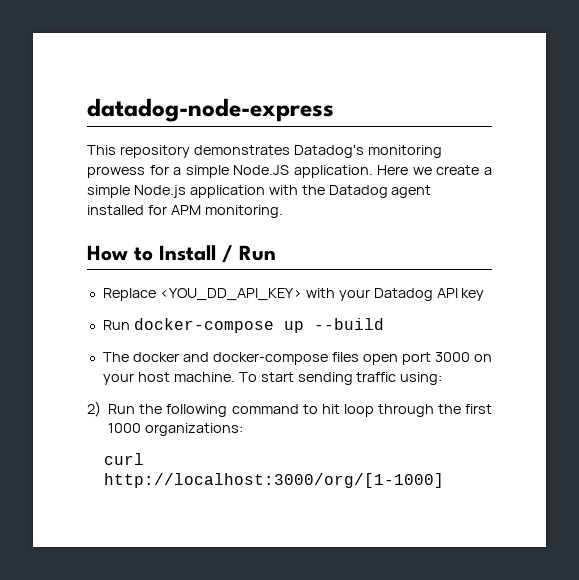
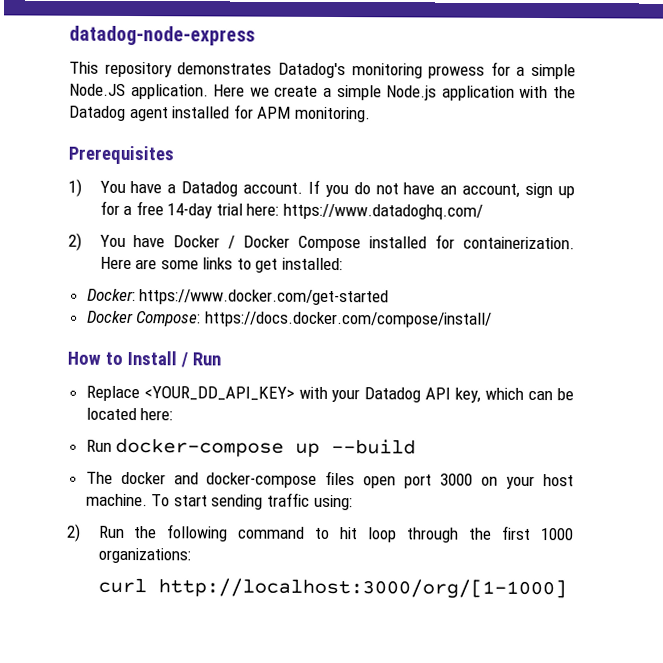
+ Prerequisites
+ 1) You have a Datadog account. If you do not have an account, sign up for a free 14-day trial here: https://www.datadoghq.com/
+ 2) You have Docker / Docker Compose installed for containerization. Here are some links to get installed:
+ Docker: https://www.docker.com/get-started
+ Docker Compose: https://docs.docker.com/compose/install/
- Replace <YOU_DD_API_KEY> with your Datadog API key
+ Replace <YOUR_DD_API_KEY> with your Datadog API key, which can be located here:

